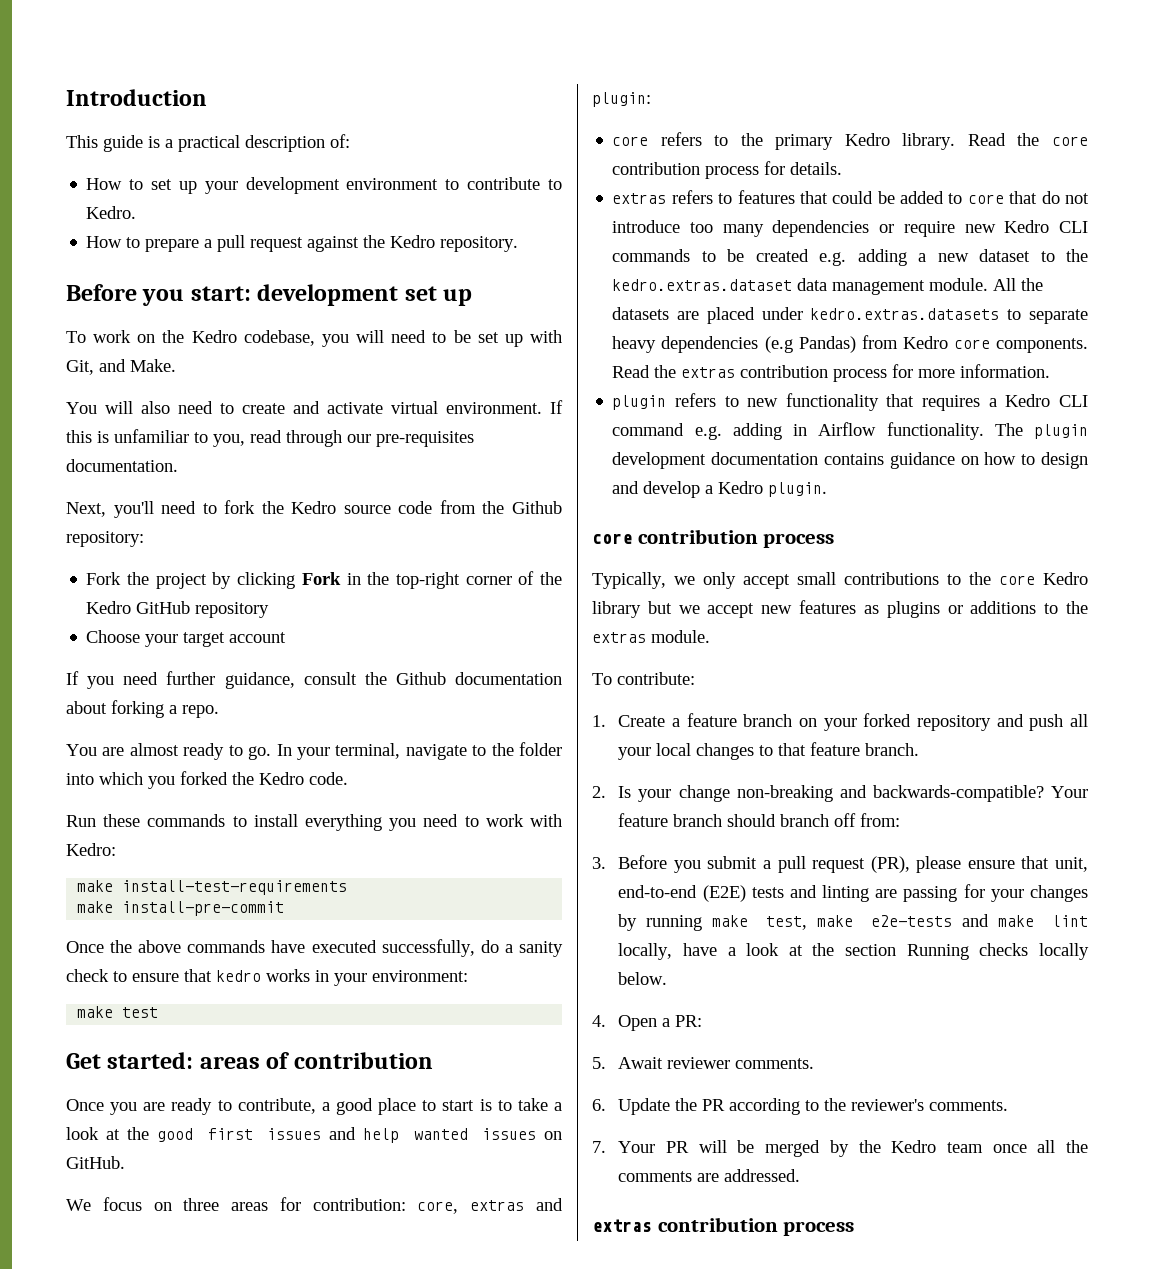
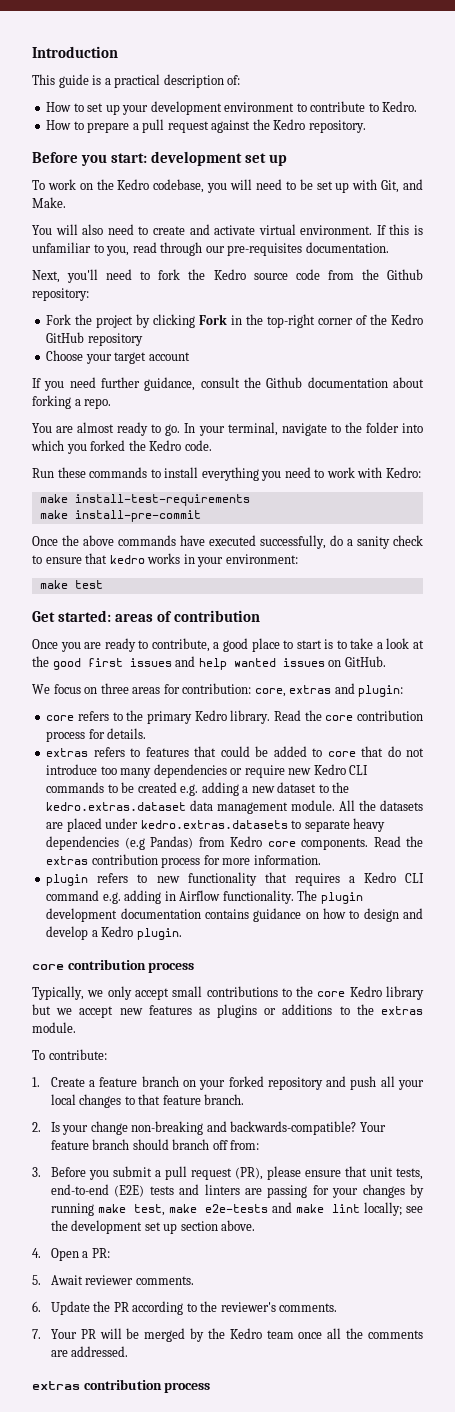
- 3. Before you submit a pull request (PR), please ensure that unit, end-to-end (E2E) tests and linting are passing for your changes by running make test, make e2e-tests and make lint locally, have a look at the section Running checks locally below.
+ 3. Before you submit a pull request (PR), please ensure that unit tests, end-to-end (E2E) tests and linters are passing for your changes by running make test, make e2e-tests and make lint locally; see the development set up section above.

